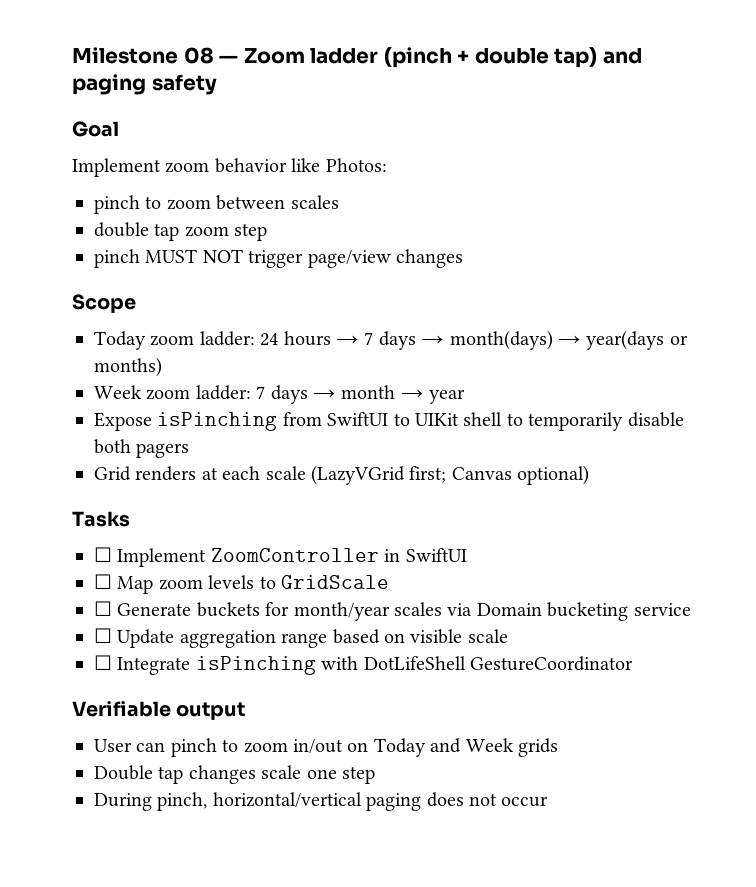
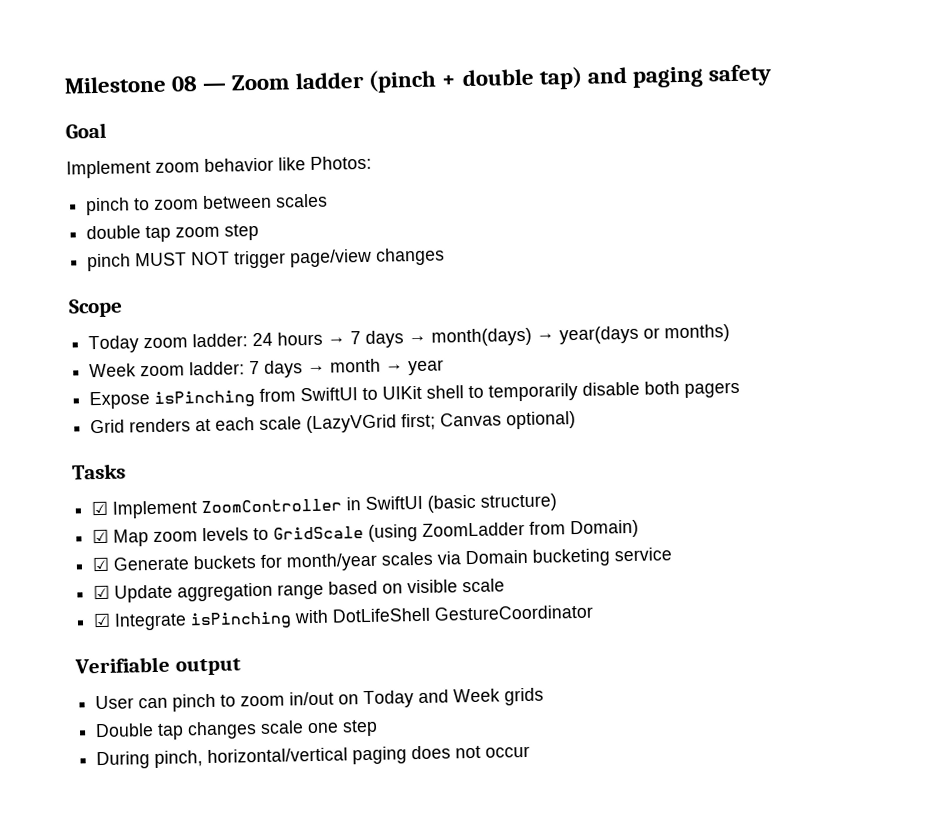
- ☐ Implement ZoomController in SwiftUI
- ☐ Map zoom levels to GridScale
- ☐ Generate buckets for month/year scales via Domain bucketing service
+ ☑ Implement ZoomController in SwiftUI (basic structure)
+ ☑ Map zoom levels to GridScale (using ZoomLadder from Domain)
+ ☑ Generate buckets for month/year scales via Domain bucketing service
- ☐ Update aggregation range based on visible scale
+ ☑ Update aggregation range based on visible scale
- ☐ Integrate isPinching with DotLifeShell GestureCoordinator
+ ☑ Integrate isPinching with DotLifeShell GestureCoordinator

